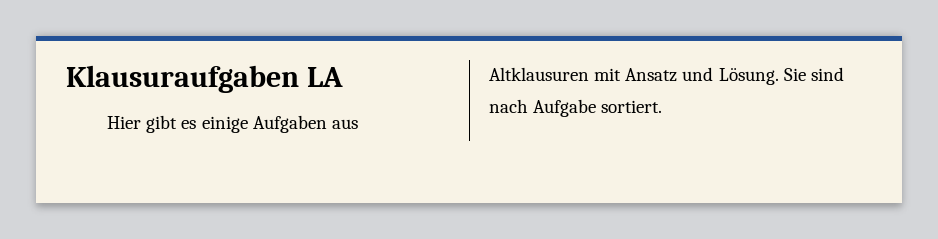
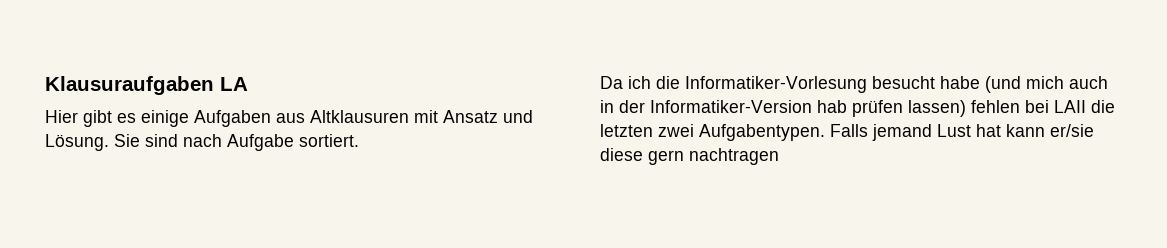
+ Da ich die Informatiker-Vorlesung besucht habe (und mich auch in der Informatiker-Version hab prüfen lassen) fehlen bei LAII die letzten zwei Aufgabentypen. Falls jemand Lust hat kann er/sie diese gern nachtragen

